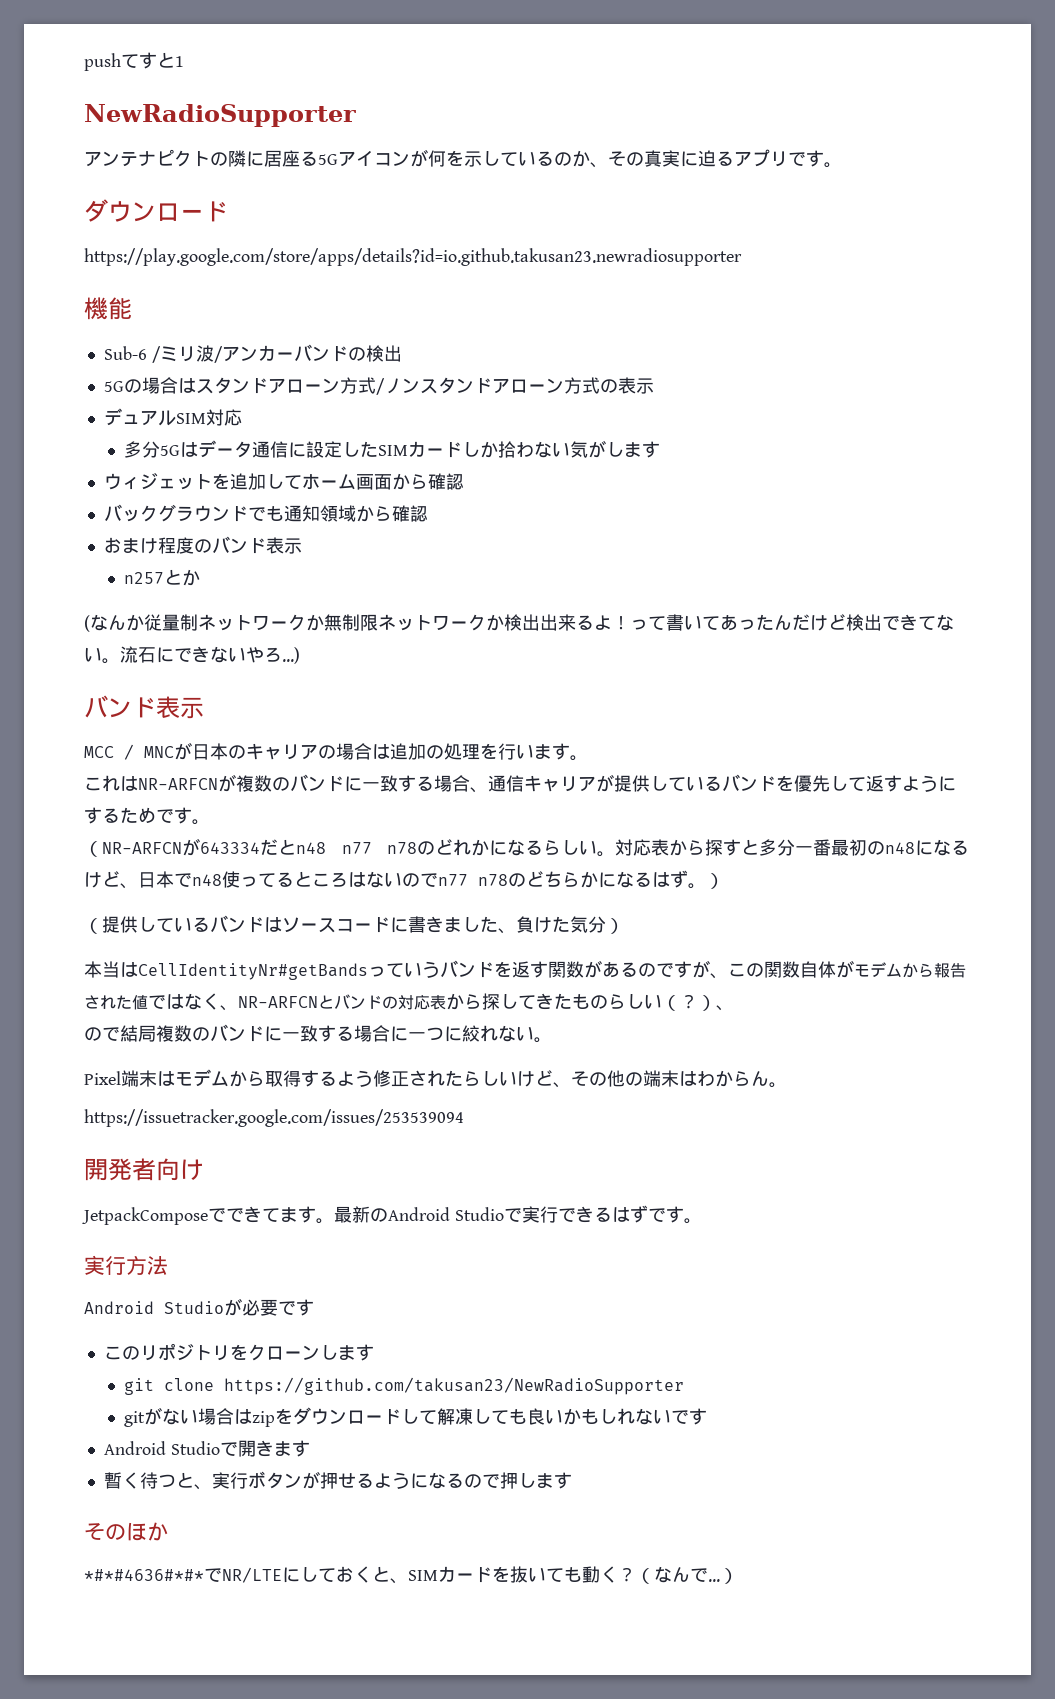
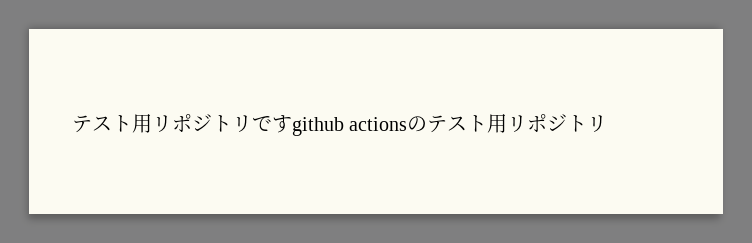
- pushてすと1
- NewRadioSupporter
- アンテナピクトの隣に居座る5Gアイコンが何を示しているのか、その真実に迫るアプリです。
- ダウンロード
- https://play.google.com/store/apps/details?id=io.github.takusan23.newradiosupporter
- 機能
- Sub-6 /ミリ波/アンカーバンドの検出
- 5Gの場合はスタンドアローン方式/ノンスタンドアローン方式の表示
- デュアルSIM対応
- 多分5Gはデータ通信に設定したSIMカードしか拾わない気がします
- ウィジェットを追加してホーム画面から確認
- バックグラウンドでも通知領域から確認
- おまけ程度のバンド表示
- n257とか
- (なんか従量制ネットワークか無制限ネットワークか検出出来るよ！って書いてあったんだけど検出できてない。流石にできないやろ...)
- バンド表示
- MCC / MNCが日本のキャリアの場合は追加の処理を行います。
- これはNR-ARFCNが複数のバンドに一致する場合、通信キャリアが提供しているバンドを優先して返すようにするためです。
- （NR-ARFCNが643334だとn48 n77 n78のどれかになるらしい。対応表から探すと多分一番最初のn48になるけど、日本でn48使ってるところはないのでn77 n78のどちらかになるはず。）
- （提供しているバンドはソースコードに書きました、負けた気分）
- 本当はCellIdentityNr#getBandsっていうバンドを返す関数があるのですが、この関数自体がモデムから報告された値ではなく、NR-ARFCNとバンドの対応表から探してきたものらしい（？）、
- ので結局複数のバンドに一致する場合に一つに絞れない。
- Pixel端末はモデムから取得するよう修正されたらしいけど、その他の端末はわからん。
- https://issuetracker.google.com/issues/253539094
- 開発者向け
- JetpackComposeでできてます。最新のAndroid Studioで実行できるはずです。
- 実行方法
- Android Studioが必要です
- このリポジトリをクローンします
- git clone https://github.com/takusan23/NewRadioSupporter
- gitがない場合はzipをダウンロードして解凍しても良いかもしれないです
- Android Studioで開きます
- 暫く待つと、実行ボタンが押せるようになるので押します
- そのほか
- *#*#4636#*#*でNR/LTEにしておくと、SIMカードを抜いても動く？（なんで...）
+ テスト用リポジトリですgithub actionsのテスト用リポジトリ

